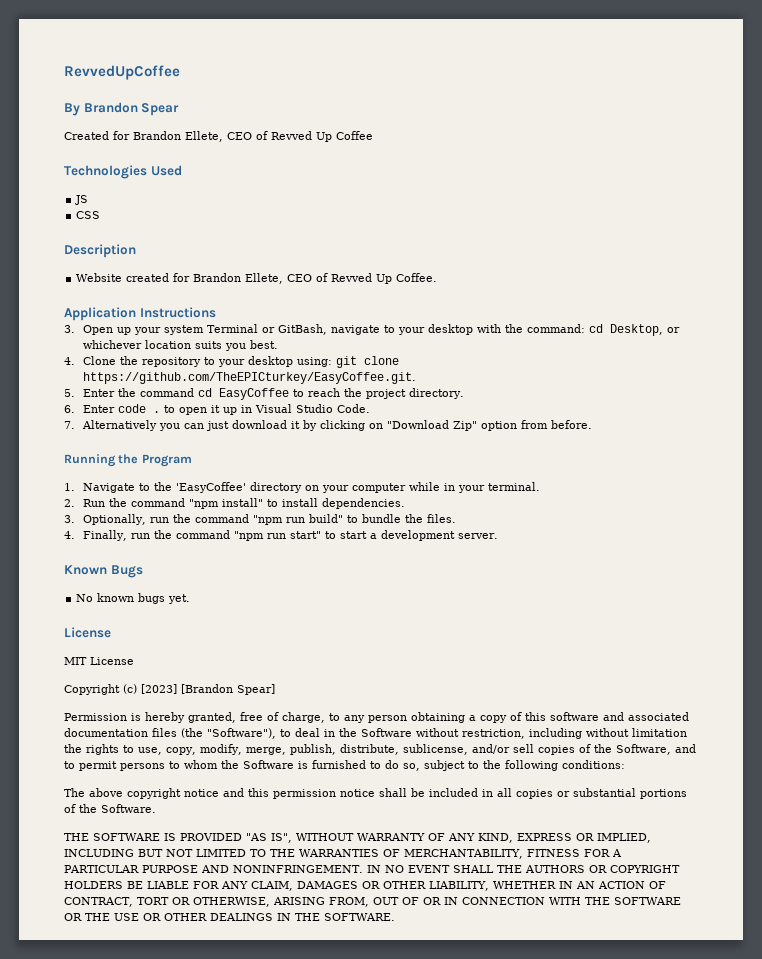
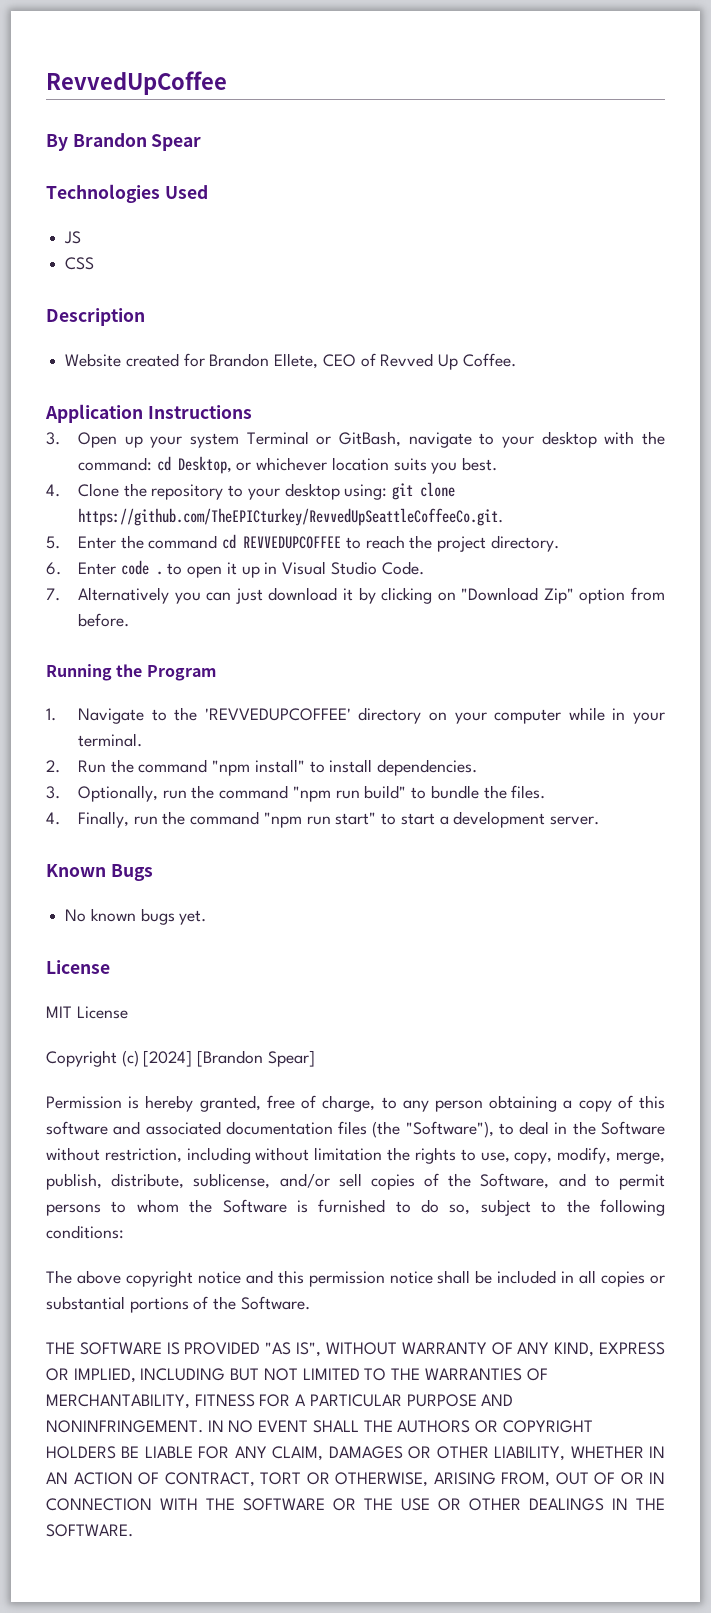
- Created for Brandon Ellete, CEO of Revved Up Coffee
- 4. Clone the repository to your desktop using: git clone https://github.com/TheEPICturkey/EasyCoffee.git.
+ 4. Clone the repository to your desktop using: git clone https://github.com/TheEPICturkey/RevvedUpSeattleCoffeeCo.git.
- 5. Enter the command cd EasyCoffee to reach the project directory.
+ 5. Enter the command cd REVVEDUPCOFFEE to reach the project directory.
- 1. Navigate to the 'EasyCoffee' directory on your computer while in your terminal.
+ 1. Navigate to the 'REVVEDUPCOFFEE' directory on your computer while in your terminal.
- Copyright (c) [2023] [Brandon Spear]
+ Copyright (c) [2024] [Brandon Spear]

